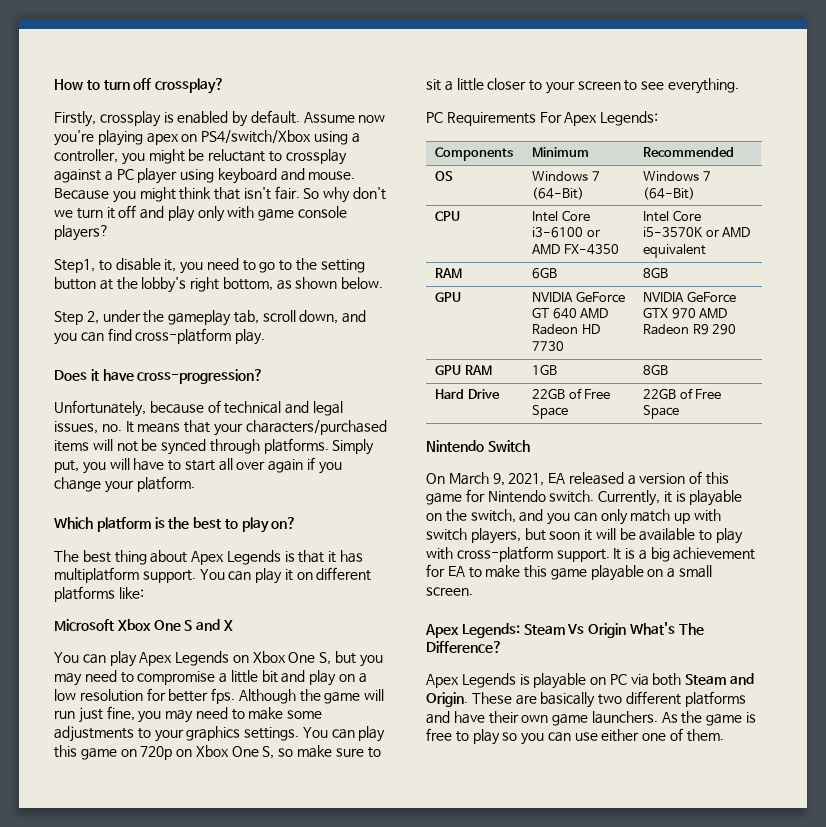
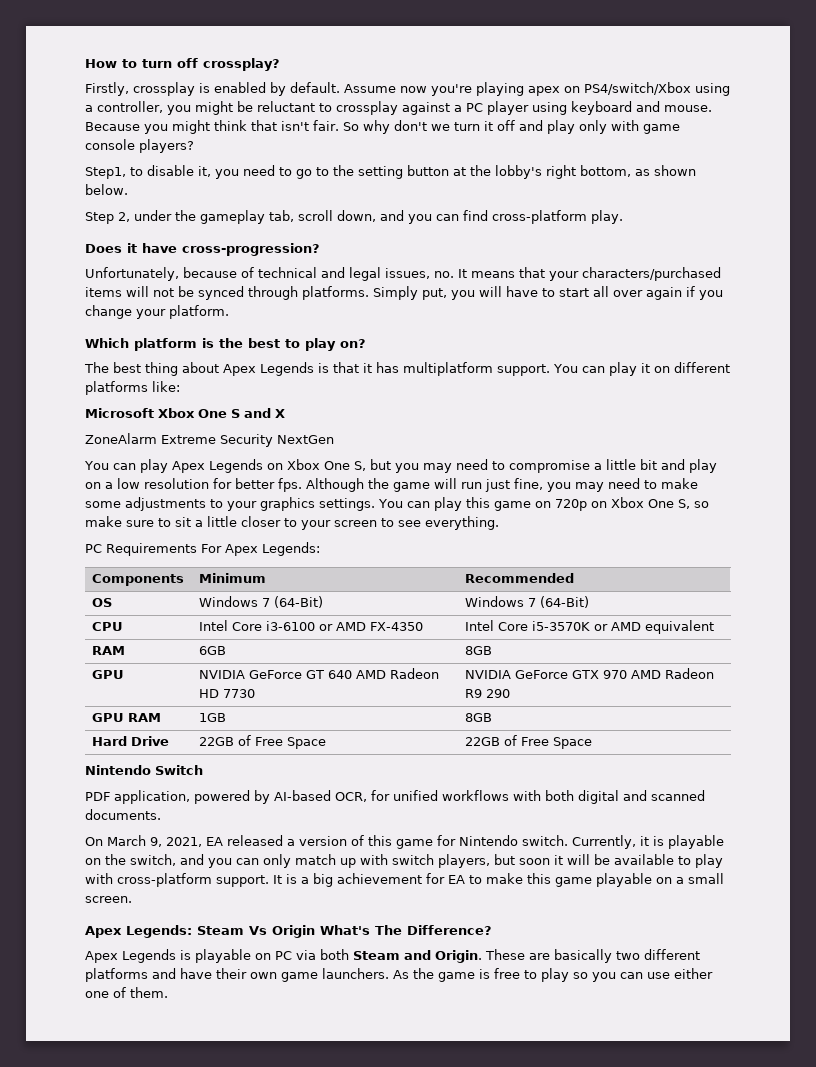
+ ZoneAlarm Extreme Security NextGen
+ PDF application, powered by AI-based OCR, for unified workflows with both digital and scanned documents.

